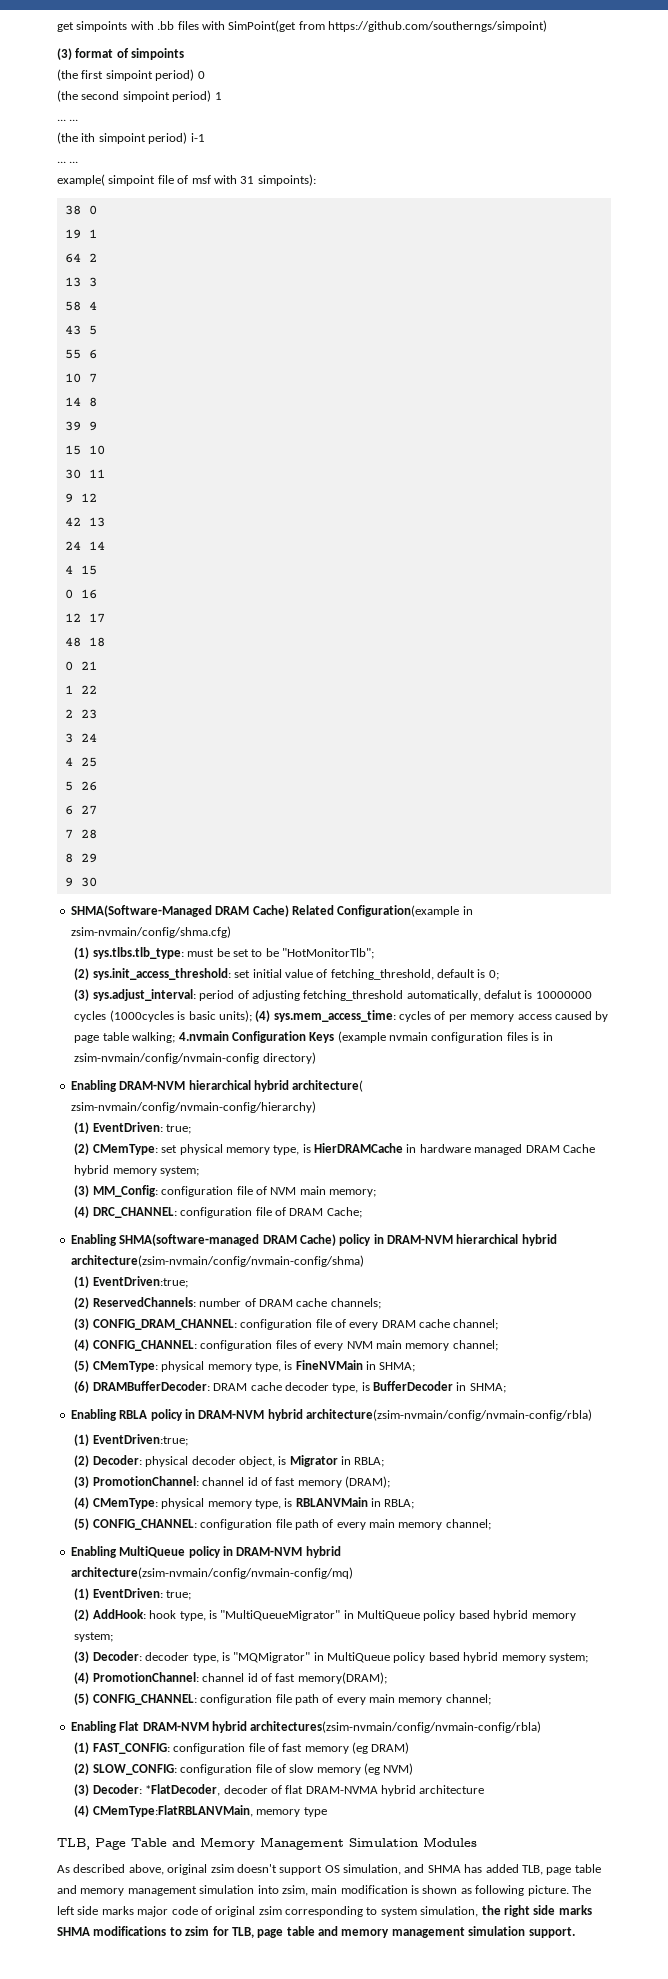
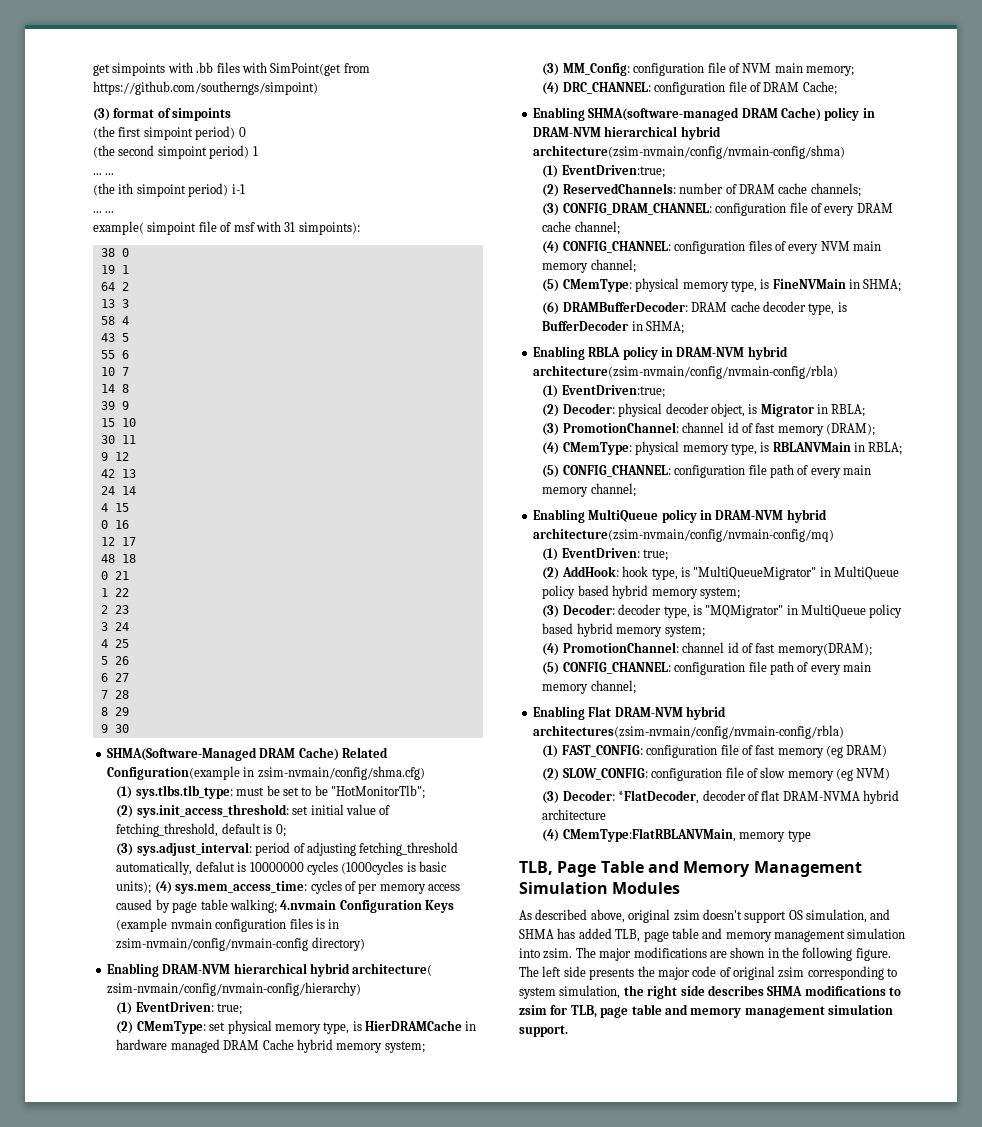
- As described above, original zsim doesn't support OS simulation, and SHMA has added TLB, page table and memory management simulation into zsim, main modification is shown as following picture.
+ As described above, original zsim doesn't support OS simulation, and SHMA has added TLB, page table and memory management simulation into zsim. The major modifications are shown in the following figure.
- The left side marks major code of original zsim corresponding to system simulation, the right side marks SHMA modifications to zsim for TLB, page table and memory management simulation support.
+ The left side presents the major code of original zsim corresponding to system simulation, the right side describes SHMA modifications to zsim for TLB, page table and memory management simulation support.

